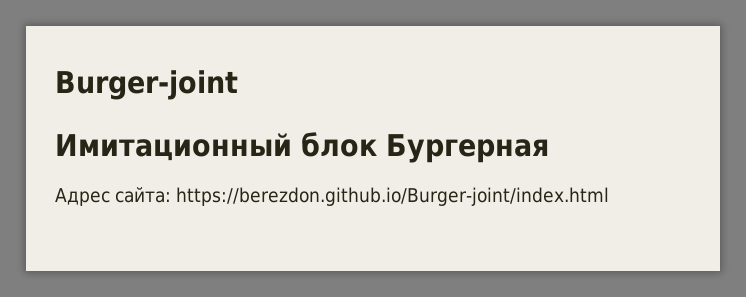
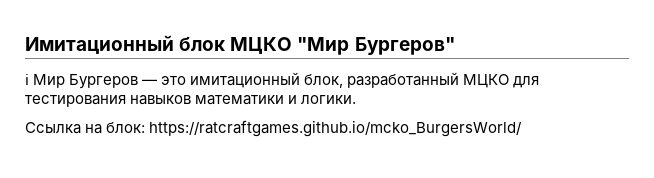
- Burger-joint
- Имитационный блок Бургерная
- Адрес сайта: https://berezdon.github.io/Burger-joint/index.html
+ Имитационный блок МЦКО "Мир Бургеров"
+ ℹ Мир Бургеров — это имитационный блок, разработанный МЦКО для тестирования навыков математики и логики.
+ Ссылка на блок: https://ratcraftgames.github.io/mcko_BurgersWorld/

